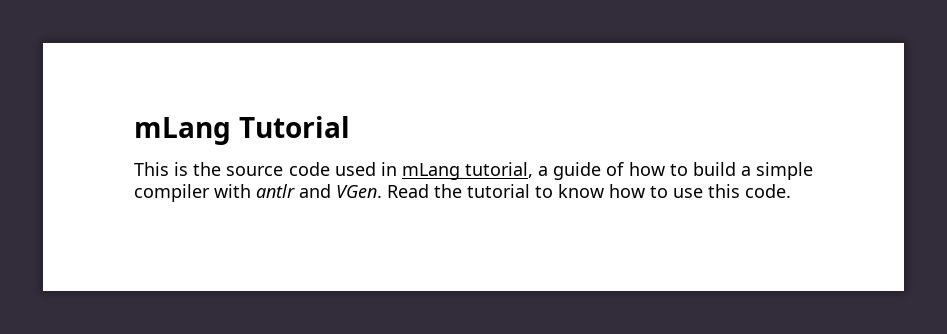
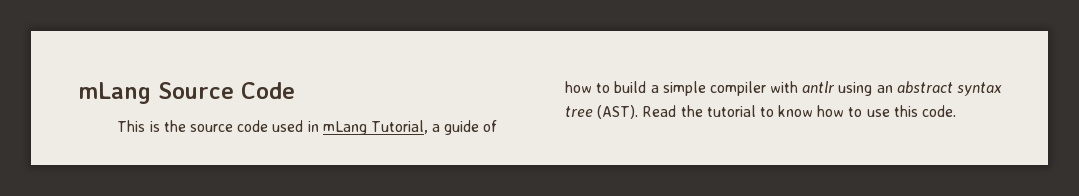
- mLang Tutorial
+ mLang Source Code
- This is the source code used in mLang tutorial, a guide of how to build a simple compiler with antlr and VGen.
+ This is the source code used in mLang Tutorial, a guide of how to build a simple compiler with antlr using an abstract syntax tree (AST).

